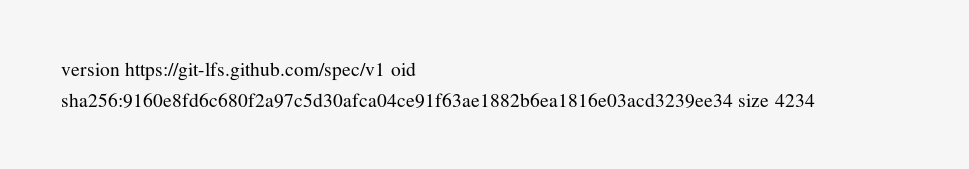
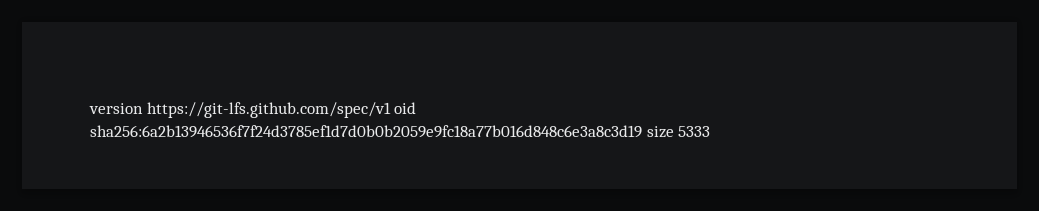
- version https://git-lfs.github.com/spec/v1 oid sha256:9160e8fd6c680f2a97c5d30afca04ce91f63ae1882b6ea1816e03acd3239ee34 size 4234
+ version https://git-lfs.github.com/spec/v1 oid sha256:6a2b13946536f7f24d3785ef1d7d0b0b2059e9fc18a77b016d848c6e3a8c3d19 size 5333

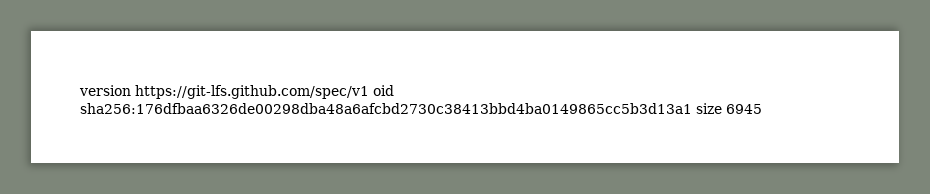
- version https://git-lfs.github.com/spec/v1 oid sha256:6a2b13946536f7f24d3785ef1d7d0b0b2059e9fc18a77b016d848c6e3a8c3d19 size 5333
+ version https://git-lfs.github.com/spec/v1 oid sha256:176dfbaa6326de00298dba48a6afcbd2730c38413bbd4ba0149865cc5b3d13a1 size 6945

